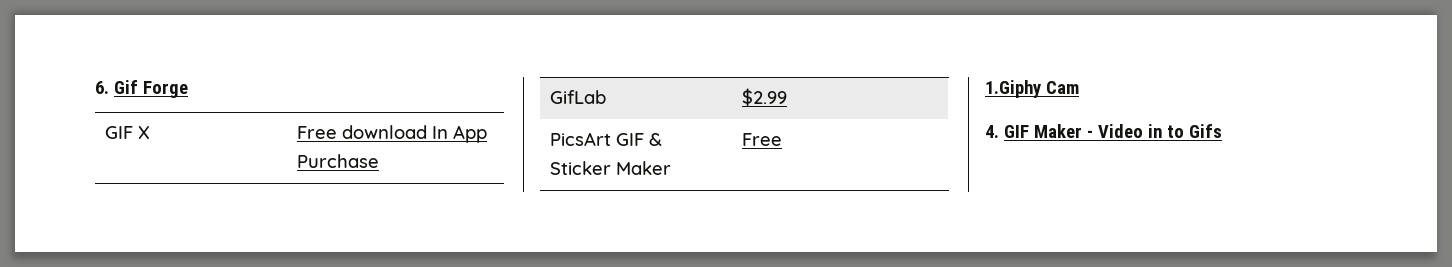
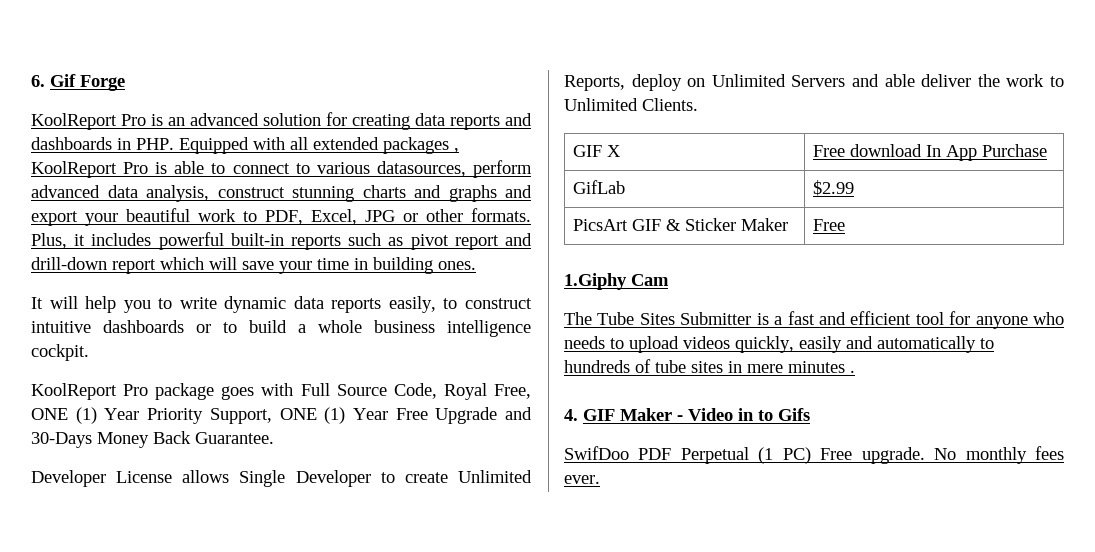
+ KoolReport Pro is an advanced solution for creating data reports and dashboards in PHP. Equipped with all extended packages , KoolReport Pro is able to connect to various datasources, perform advanced data analysis, construct stunning charts and graphs and export your beautiful work to PDF, Excel, JPG or other formats. Plus, it includes powerful built-in reports such as pivot report and drill-down report which will save your time in building ones.
+ It will help you to write dynamic data reports easily, to construct intuitive dashboards or to build a whole business intelligence cockpit.
+ KoolReport Pro package goes with Full Source Code, Royal Free, ONE (1) Year Priority Support, ONE (1) Year Free Upgrade and 30-Days Money Back Guarantee.
+ Developer License allows Single Developer to create Unlimited Reports, deploy on Unlimited Servers and able deliver the work to Unlimited Clients.
+ The Tube Sites Submitter is a fast and efficient tool for anyone who needs to upload videos quickly, easily and automatically to hundreds of tube sites in mere minutes .
+ SwifDoo PDF Perpetual (1 PC) Free upgrade. No monthly fees ever.

